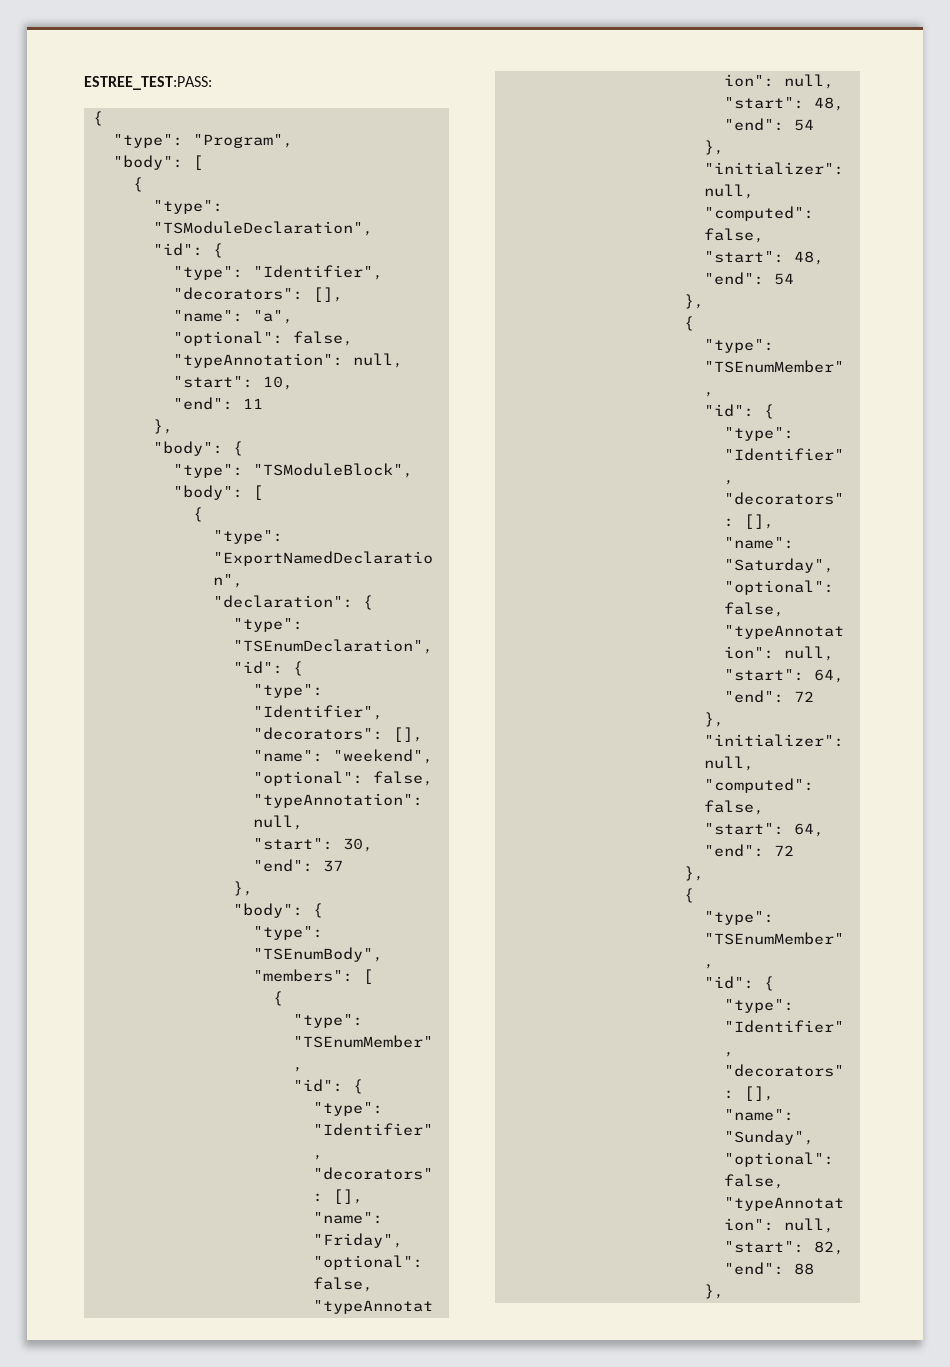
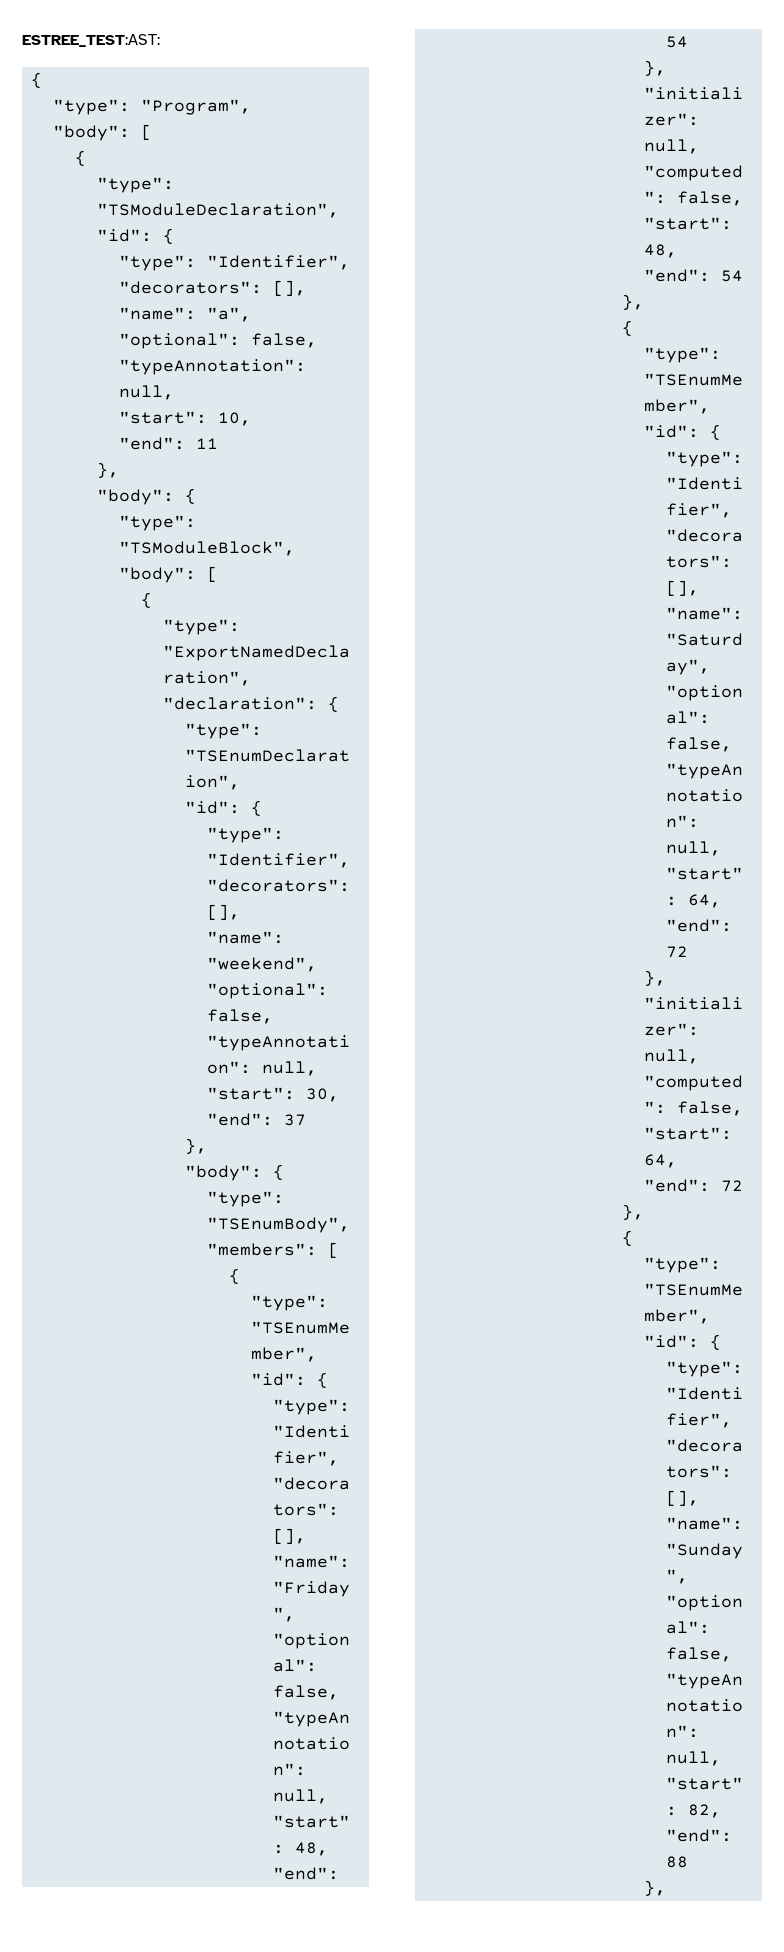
- ESTREE_TEST:PASS:
+ ESTREE_TEST:AST:

